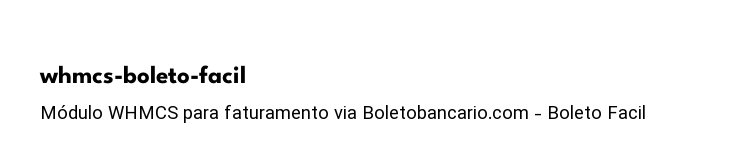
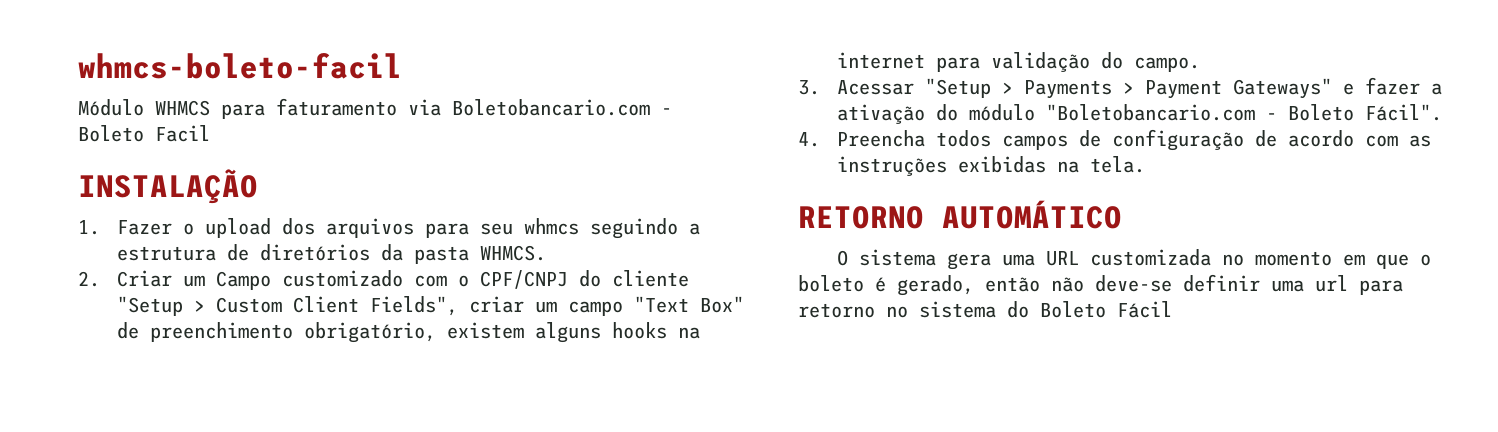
+ INSTALAÇÃO
+ 1. Fazer o upload dos arquivos para seu whmcs seguindo a estrutura de diretórios da pasta WHMCS.
+ 2. Criar um Campo customizado com o CPF/CNPJ do cliente "Setup > Custom Client Fields", criar um campo "Text Box" de preenchimento obrigatório, existem alguns hooks na internet para validação do campo.
+ 3. Acessar "Setup > Payments > Payment Gateways" e fazer a ativação do módulo "Boletobancario.com - Boleto Fácil".
+ 4. Preencha todos campos de configuração de acordo com as instruções exibidas na tela.
+ RETORNO AUTOMÁTICO
+ O sistema gera uma URL customizada no momento em que o boleto é gerado, então não deve-se definir uma url para retorno no sistema do Boleto Fácil

